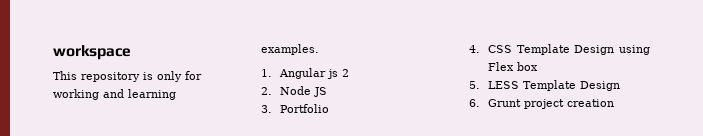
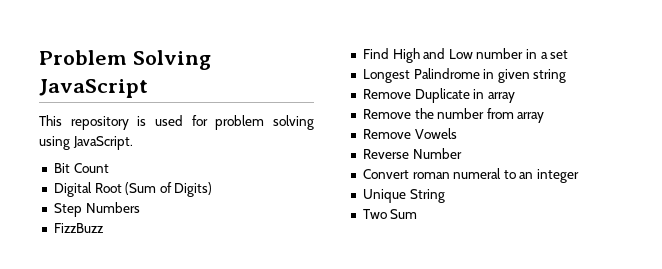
- workspace
+ Problem Solving JavaScript
- This repository is only for working and learning examples.
- 1. Angular js 2
- 2. Node JS
- 3. Portfolio
- 4. CSS Template Design using Flex box
- 5. LESS Template Design
- 6. Grunt project creation
+ This repository is used for problem solving using JavaScript.
+ Bit Count
+ Digital Root (Sum of Digits)
+ Step Numbers
+ FizzBuzz
+ Find High and Low number in a set
+ Longest Palindrome in given string
+ Remove Duplicate in array
+ Remove the number from array
+ Remove Vowels
+ Reverse Number
+ Convert roman numeral to an integer
+ Unique String
+ Two Sum

